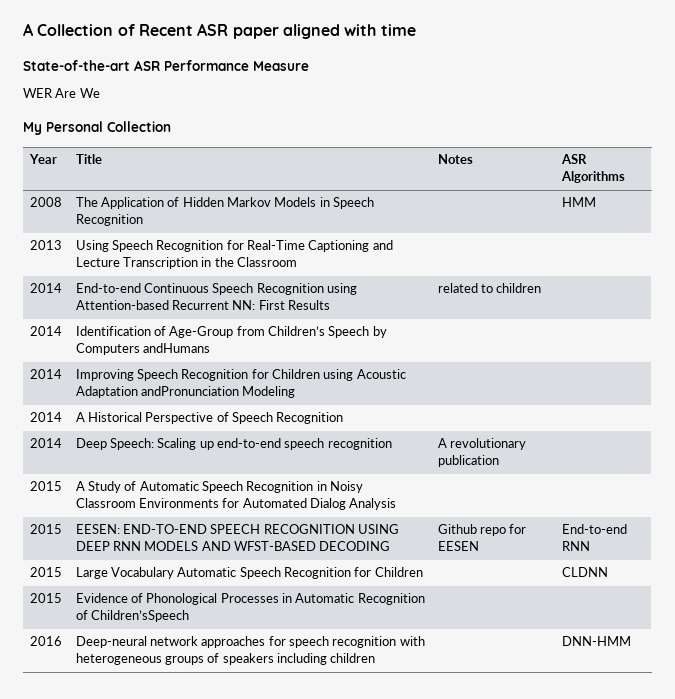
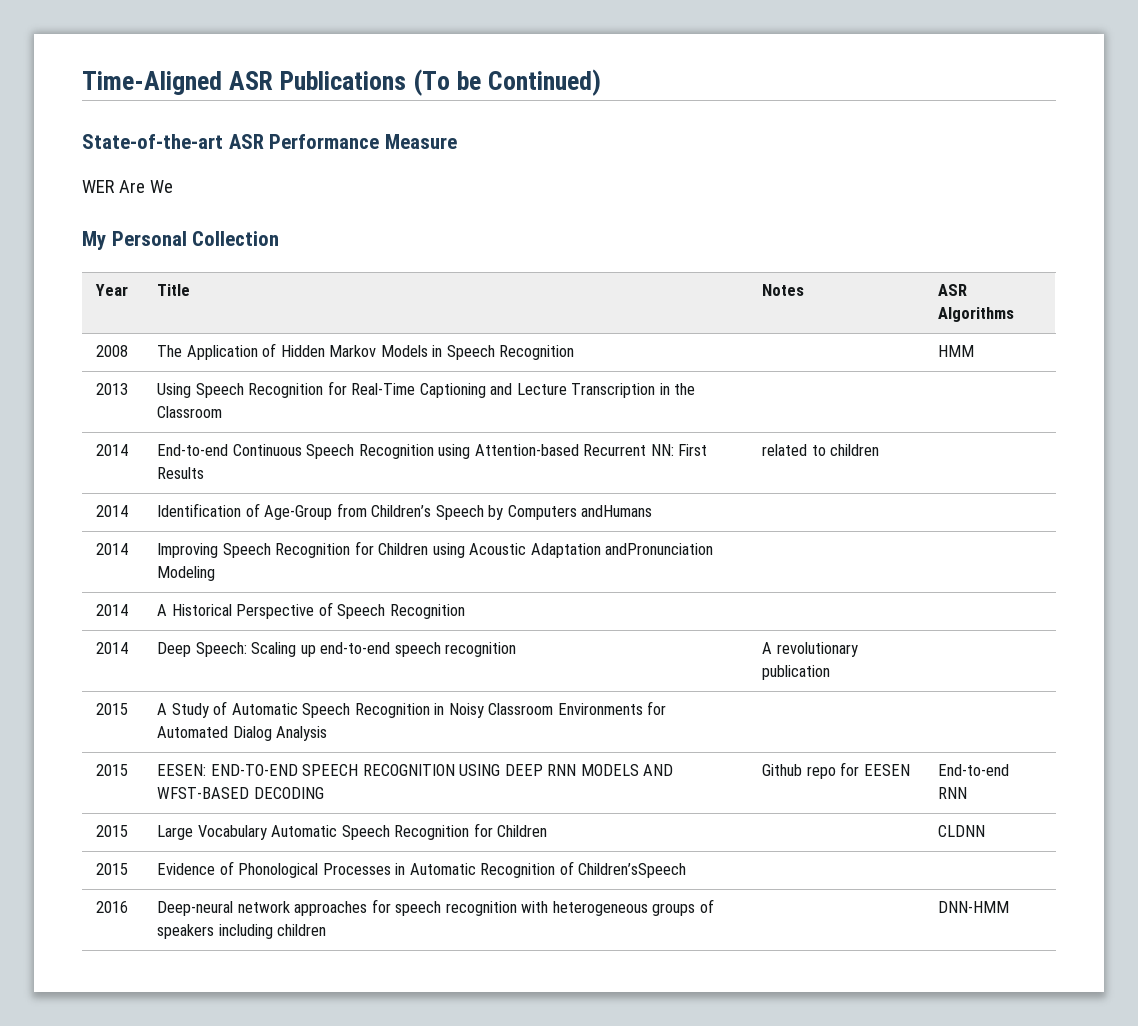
- A Collection of Recent ASR paper aligned with time
+ Time-Aligned ASR Publications (To be Continued)

